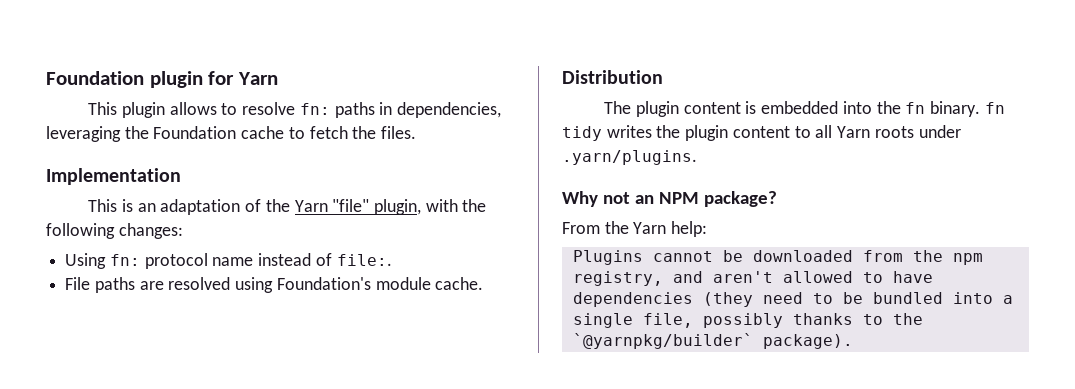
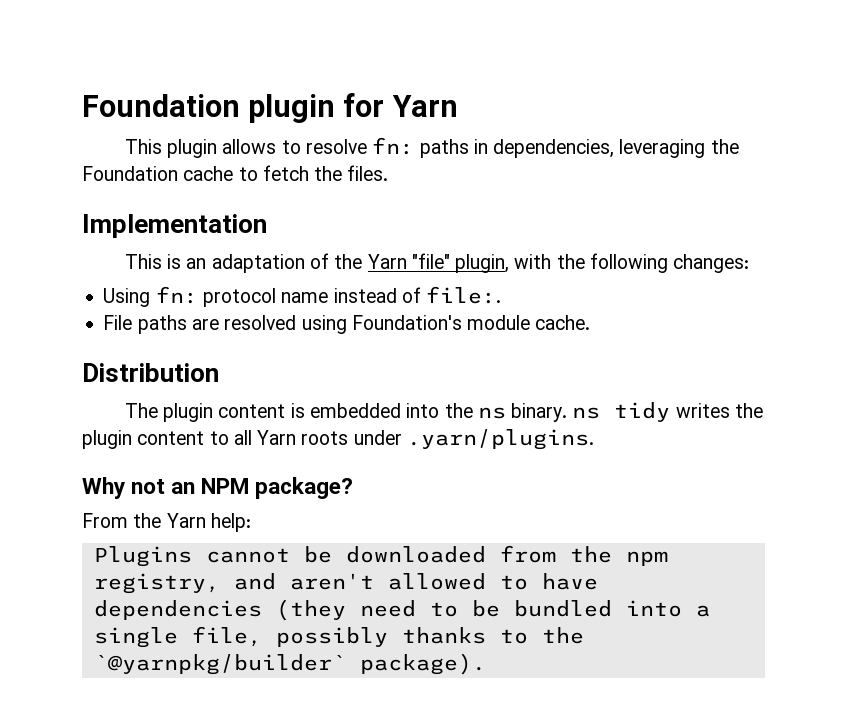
- The plugin content is embedded into the fn binary. fn tidy writes the plugin content to all Yarn roots under .yarn/plugins.
+ The plugin content is embedded into the ns binary. ns tidy writes the plugin content to all Yarn roots under .yarn/plugins.

